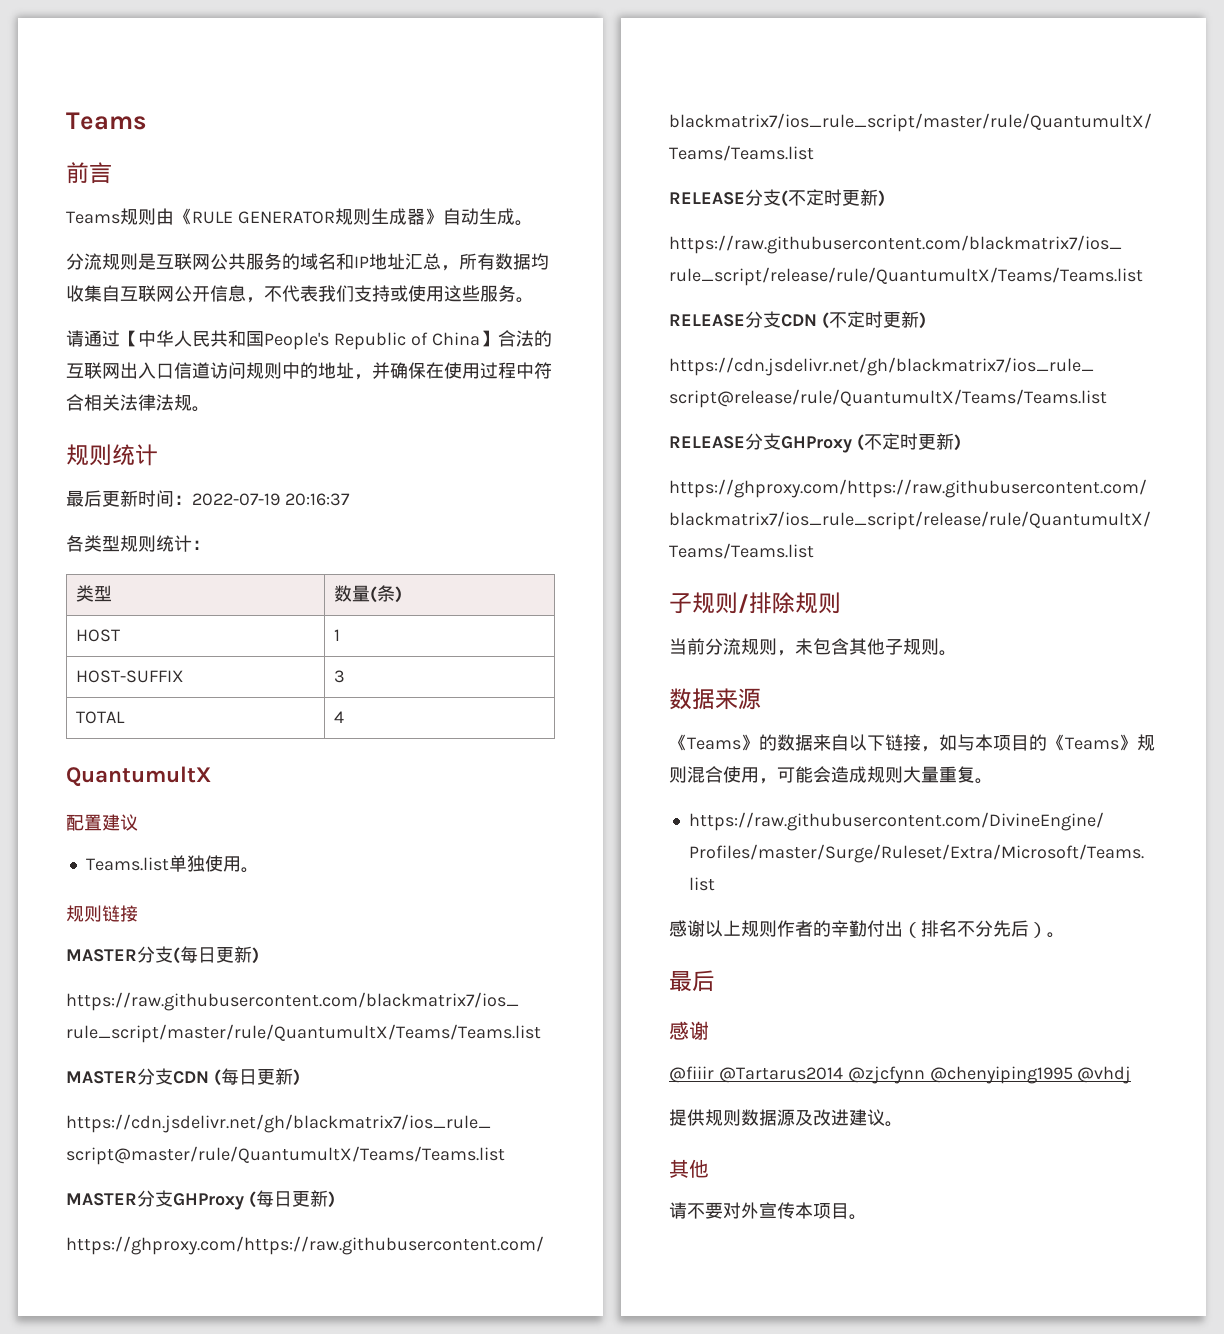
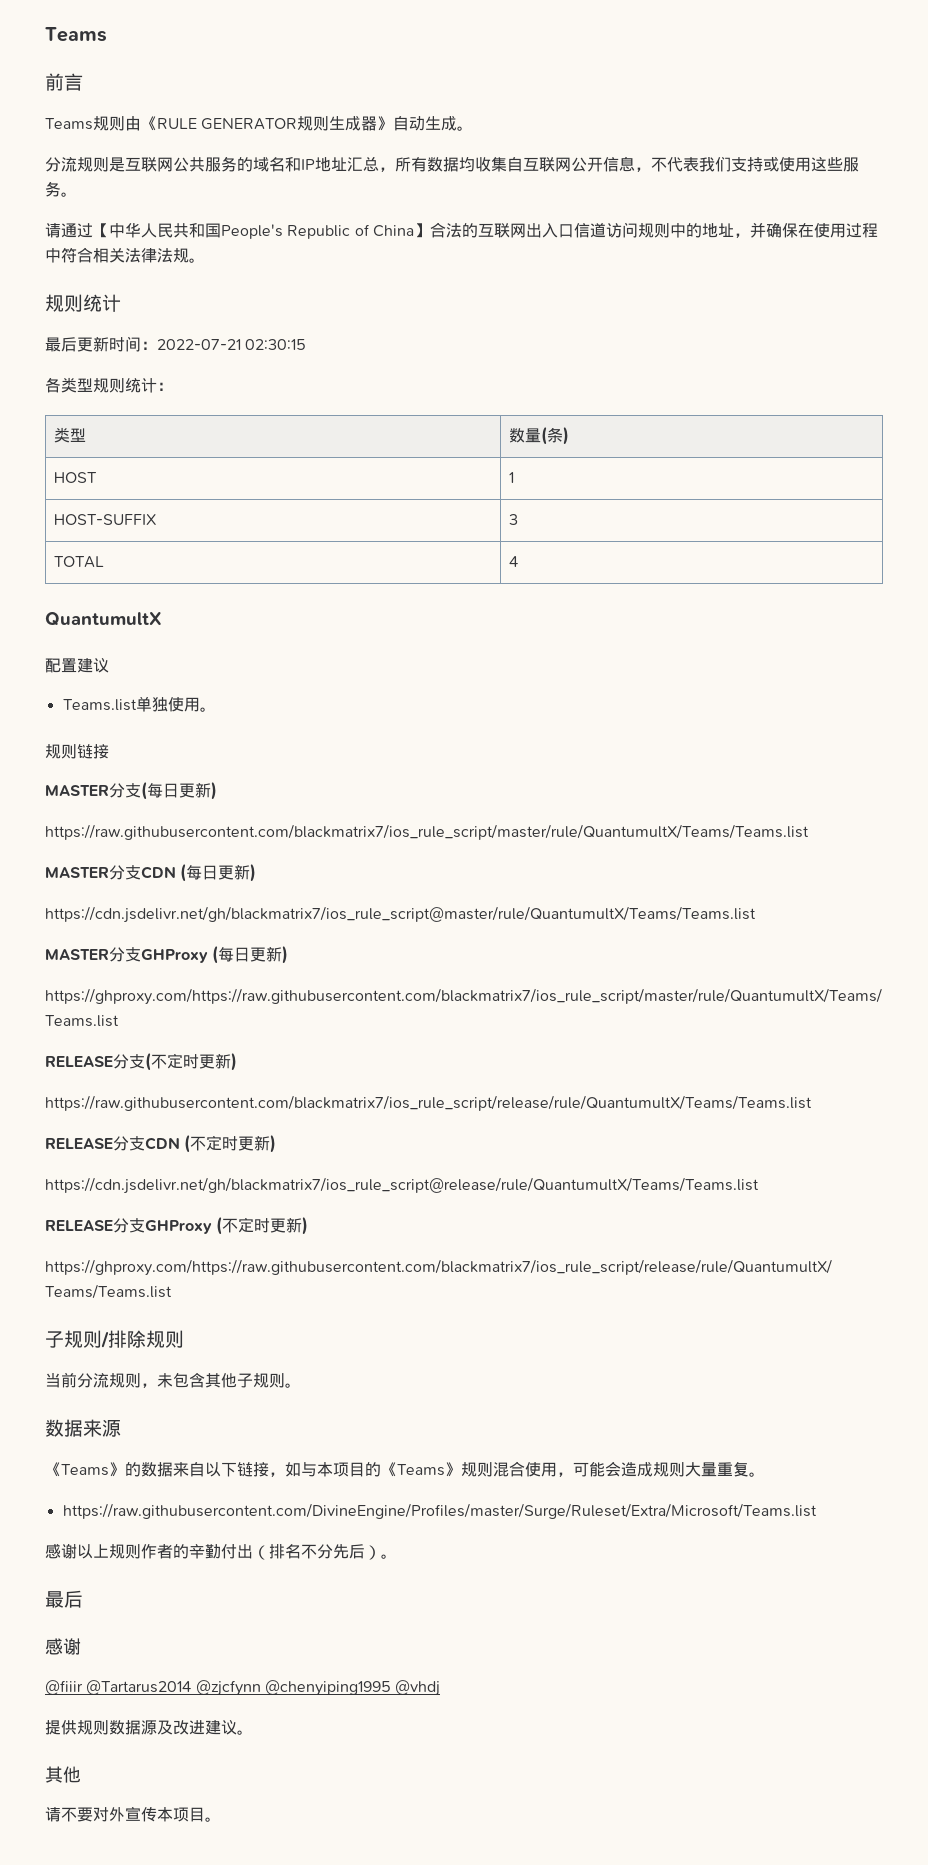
- 最后更新时间：2022-07-19 20:16:37
+ 最后更新时间：2022-07-21 02:30:15

